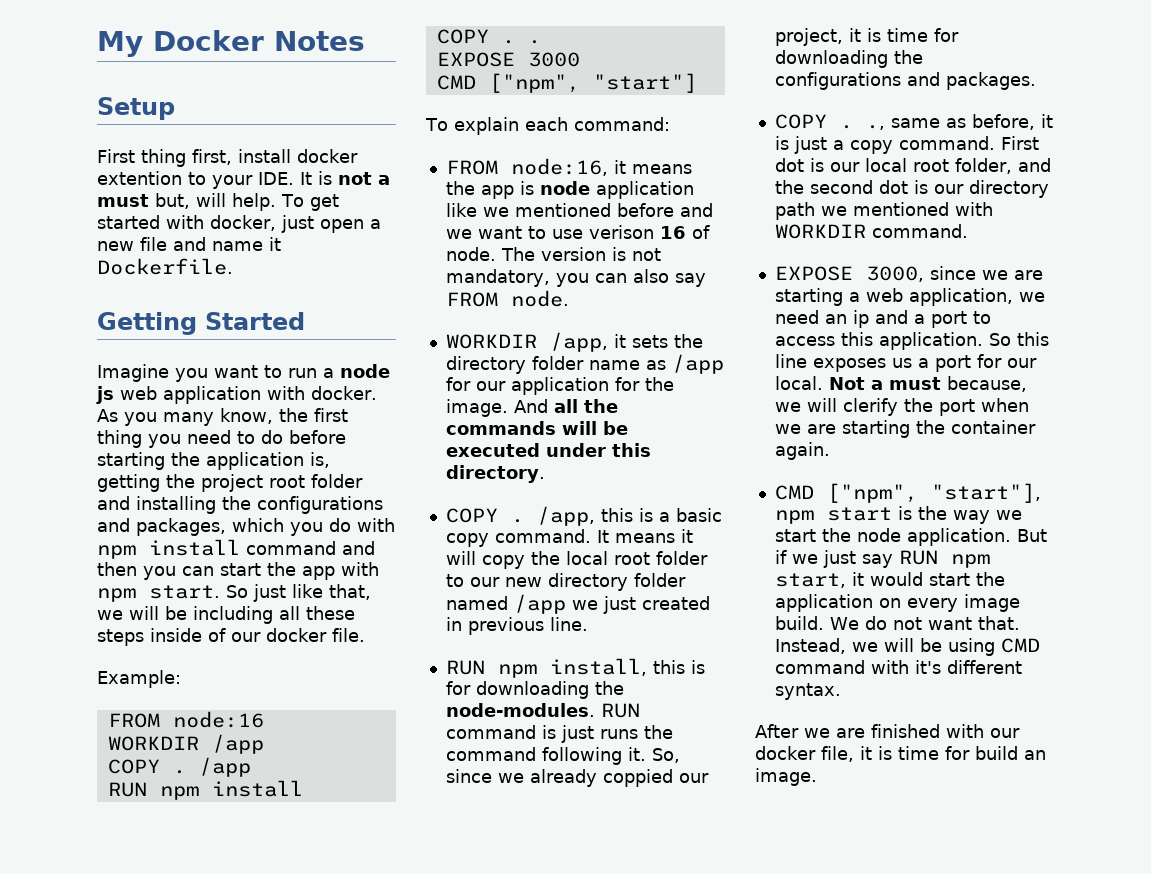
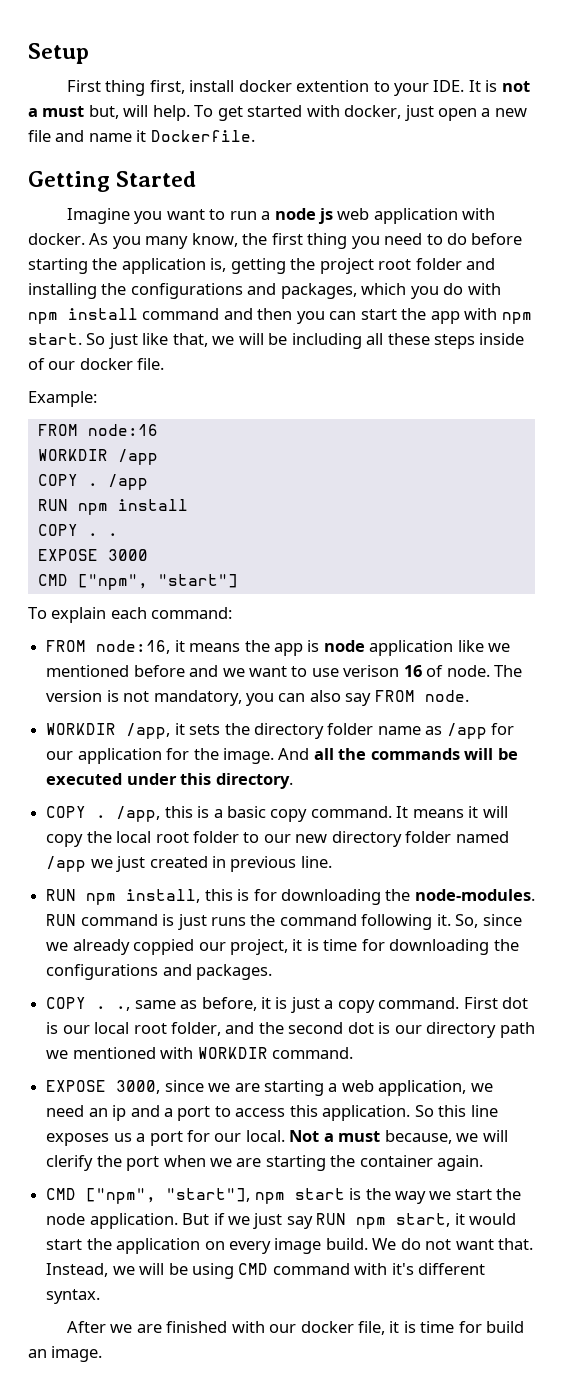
- My Docker Notes

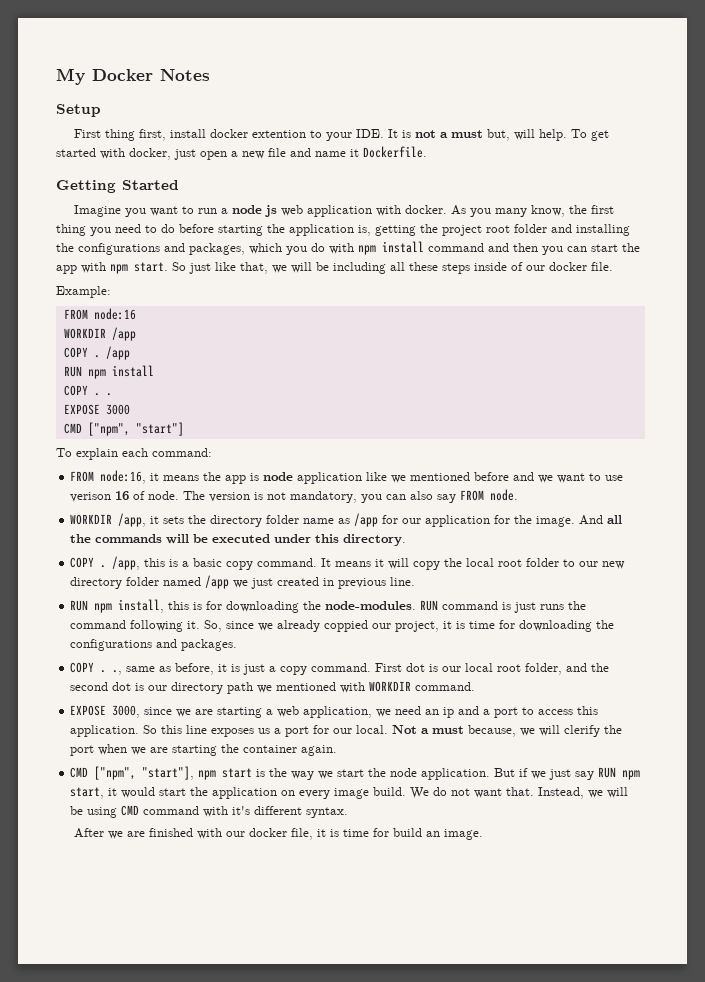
+ My Docker Notes

